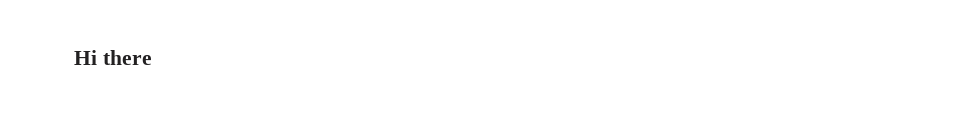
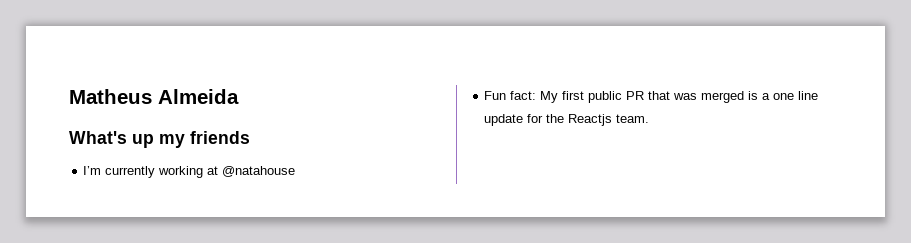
- Hi there
+ Matheus Almeida
+ What's up my friends
+ I’m currently working at @natahouse
+ Fun fact: My first public PR that was merged is a one line update for the Reactjs team.

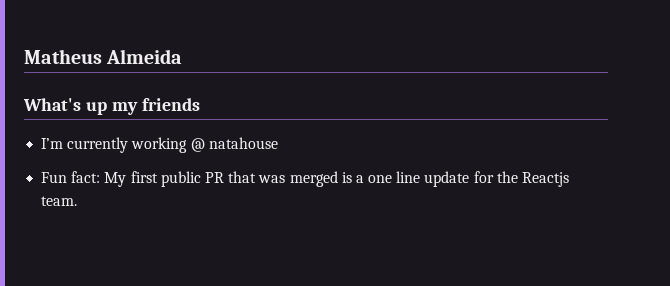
- I’m currently working at @natahouse
+ I’m currently working @ natahouse

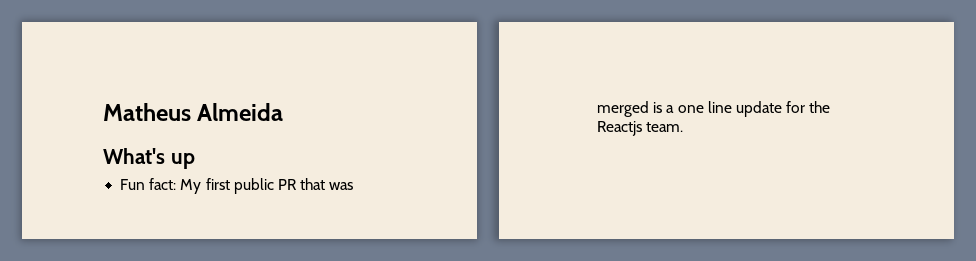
- What's up my friends
- I’m currently working @ natahouse
+ What's up

